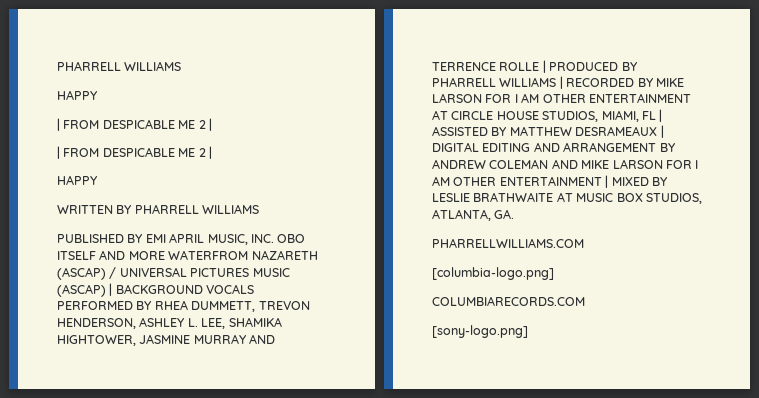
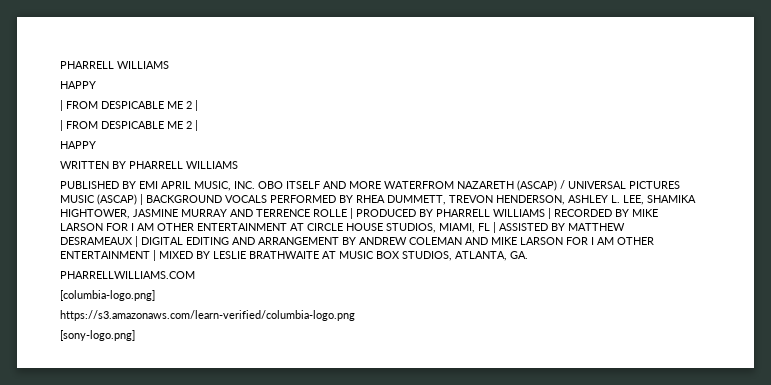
- COLUMBIARECORDS.COM
+ https://s3.amazonaws.com/learn-verified/columbia-logo.png

